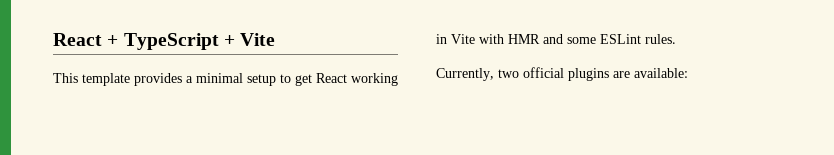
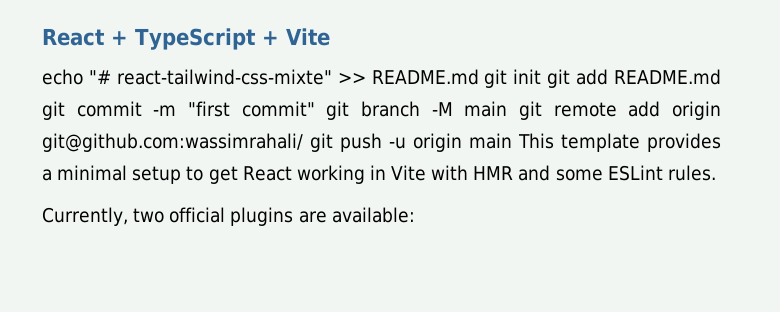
- This template provides a minimal setup to get React working in Vite with HMR and some ESLint rules.
+ echo "# react-tailwind-css-mixte" >> README.md git init git add README.md git commit -m "first commit" git branch -M main git remote add origin git@github.com:wassimrahali/ git push -u origin main This template provides a minimal setup to get React working in Vite with HMR and some ESLint rules.

